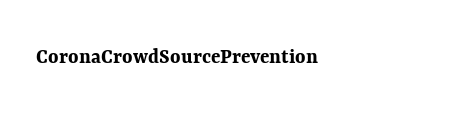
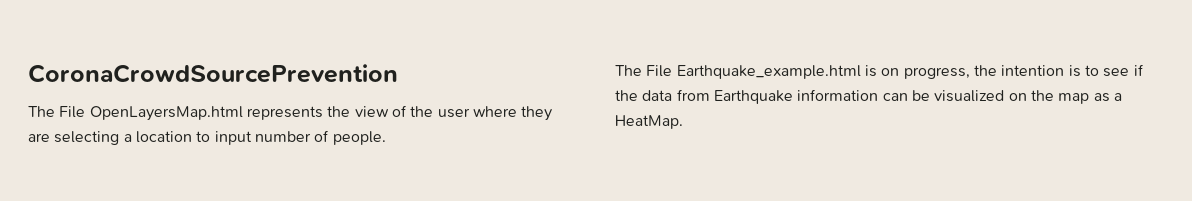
+ The File OpenLayersMap.html represents the view of the user where they are selecting a location to input number of people.
+ The File Earthquake_example.html is on progress, the intention is to see if the data from Earthquake information can be visualized on the map as a HeatMap.

